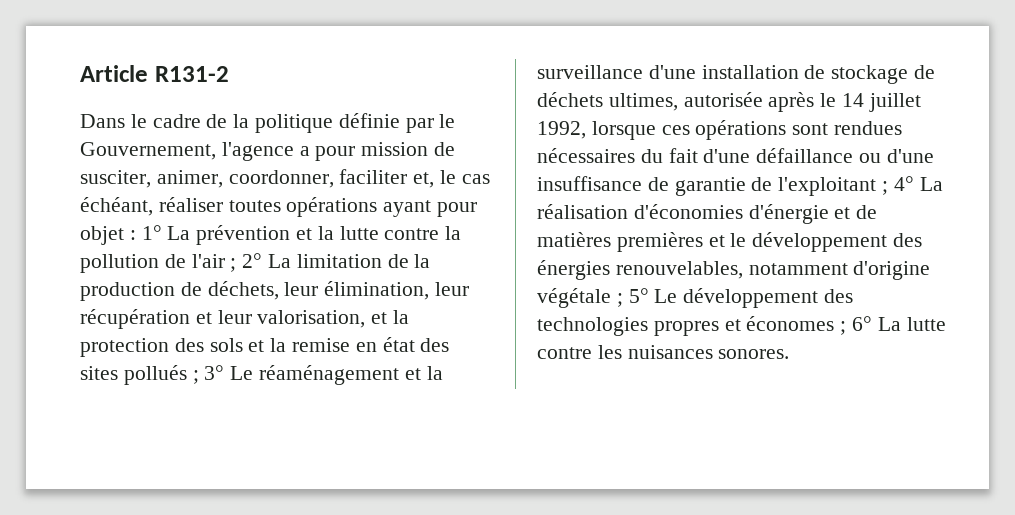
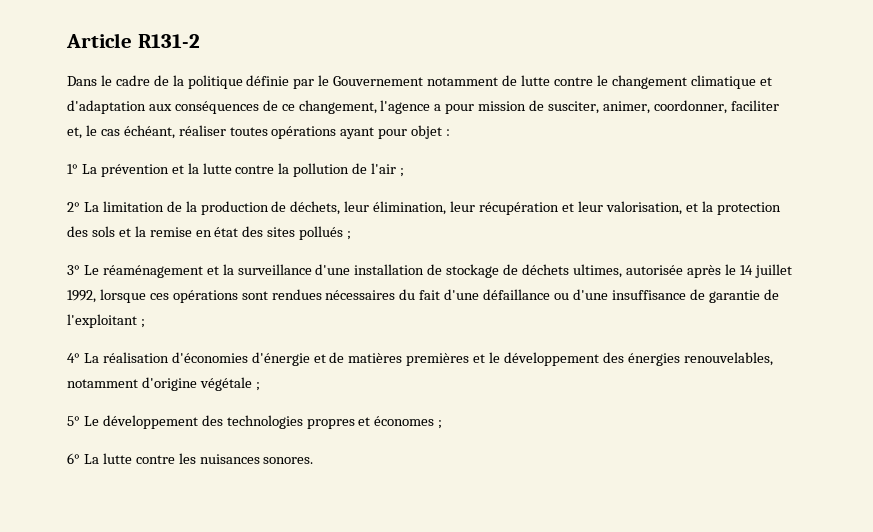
- Dans le cadre de la politique définie par le Gouvernement, l'agence a pour mission de susciter, animer, coordonner, faciliter et, le cas échéant, réaliser toutes opérations ayant pour objet : 1° La prévention et la lutte contre la pollution de l'air ; 2° La limitation de la production de déchets, leur élimination, leur récupération et leur valorisation, et la protection des sols et la remise en état des sites pollués ; 3° Le réaménagement et la surveillance d'une installation de stockage de déchets ultimes, autorisée après le 14 juillet 1992, lorsque ces opérations sont rendues nécessaires du fait d'une défaillance ou d'une insuffisance de garantie de l'exploitant ; 4° La réalisation d'économies d'énergie et de matières premières et le développement des énergies renouvelables, notamment d'origine végétale ; 5° Le développement des technologies propres et économes ; 6° La lutte contre les nuisances sonores.
+ Dans le cadre de la politique définie par le Gouvernement notamment de lutte contre le changement climatique et d'adaptation aux conséquences de ce changement, l'agence a pour mission de susciter, animer, coordonner, faciliter et, le cas échéant, réaliser toutes opérations ayant pour objet :
+ 1° La prévention et la lutte contre la pollution de l'air ;
+ 2° La limitation de la production de déchets, leur élimination, leur récupération et leur valorisation, et la protection des sols et la remise en état des sites pollués ;
+ 3° Le réaménagement et la surveillance d'une installation de stockage de déchets ultimes, autorisée après le 14 juillet 1992, lorsque ces opérations sont rendues nécessaires du fait d'une défaillance ou d'une insuffisance de garantie de l'exploitant ;
+ 4° La réalisation d'économies d'énergie et de matières premières et le développement des énergies renouvelables, notamment d'origine végétale ;
+ 5° Le développement des technologies propres et économes ;
+ 6° La lutte contre les nuisances sonores.

